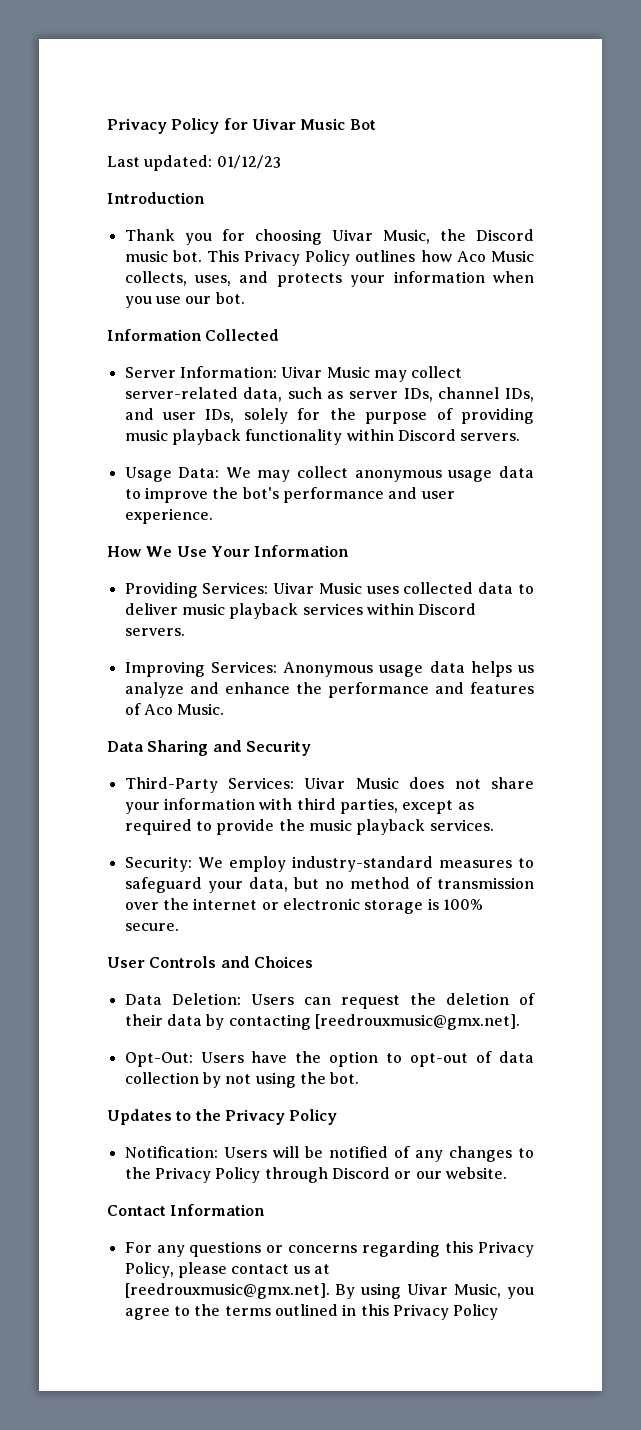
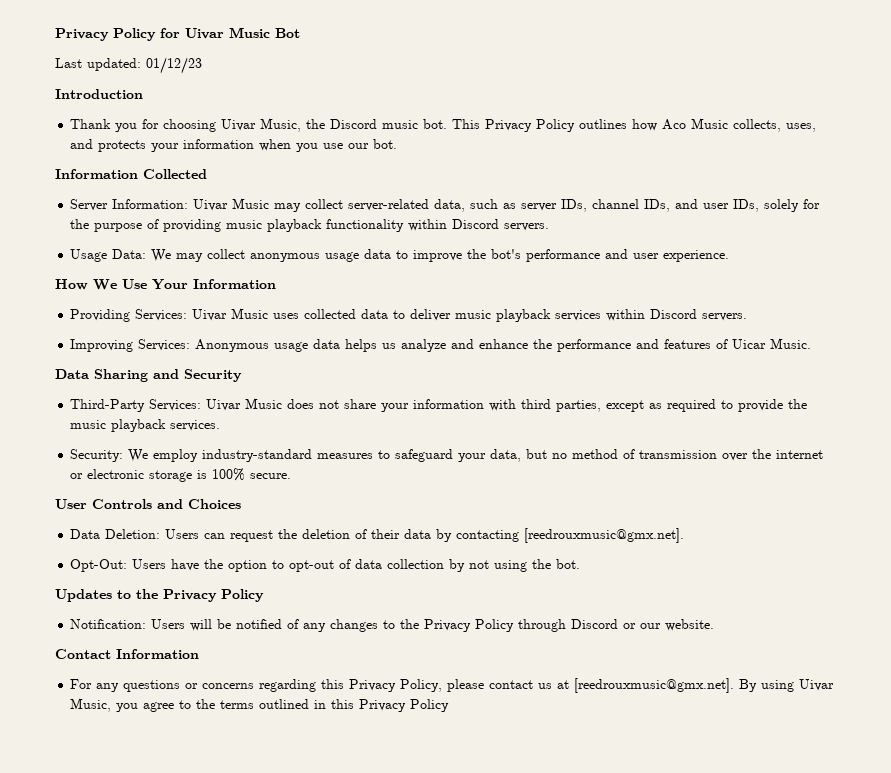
- Improving Services: Anonymous usage data helps us analyze and enhance the performance and features of Aco Music.
+ Improving Services: Anonymous usage data helps us analyze and enhance the performance and features of Uicar Music.

